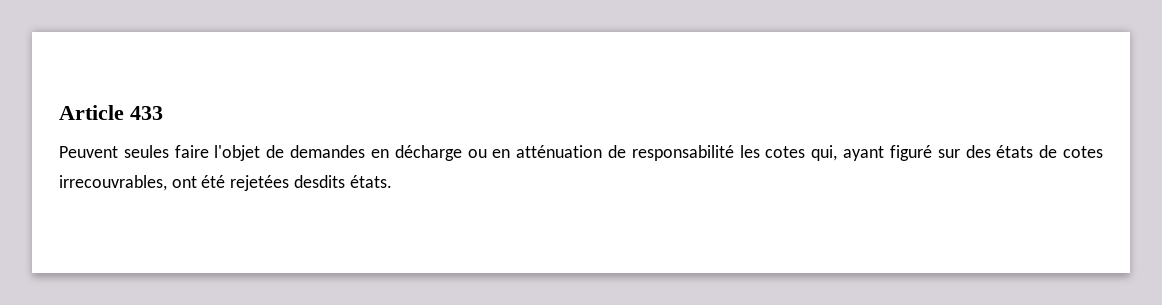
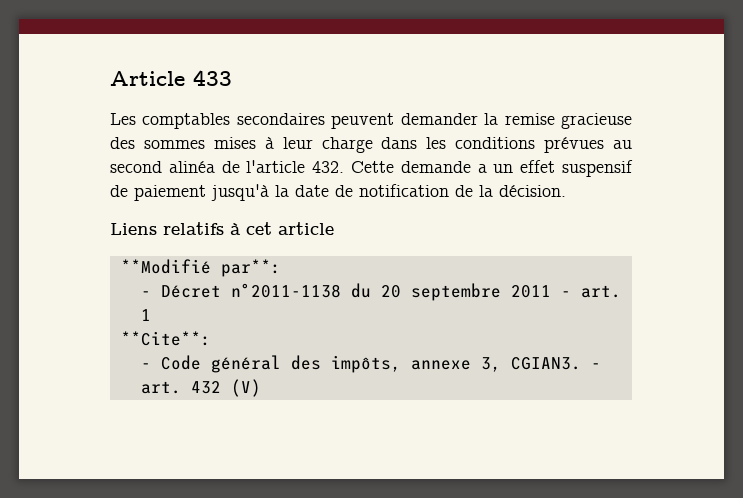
- Peuvent seules faire l'objet de demandes en décharge ou en atténuation de responsabilité les cotes qui, ayant figuré sur des états de cotes irrecouvrables, ont été rejetées desdits états.
+ Les comptables secondaires peuvent demander la remise gracieuse des sommes mises à leur charge dans les conditions prévues au second alinéa de l'article 432. Cette demande a un effet suspensif de paiement jusqu'à la date de notification de la décision.
+ Liens relatifs à cet article
+ **Modifié par**:
+ - Décret n°2011-1138 du 20 septembre 2011 - art. 1
+ **Cite**:
+ - Code général des impôts, annexe 3, CGIAN3. - art. 432 (V)

